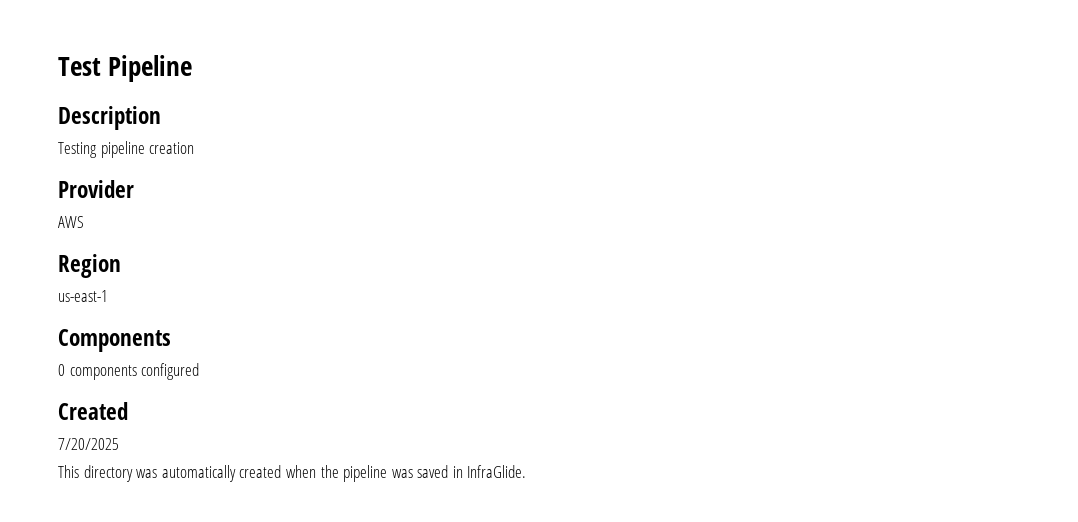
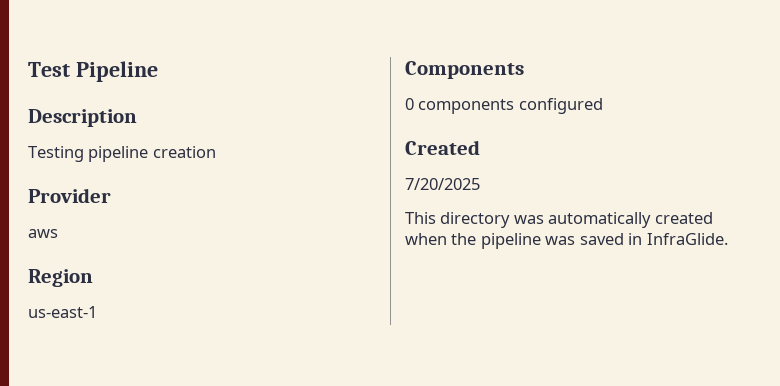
- AWS
+ aws

